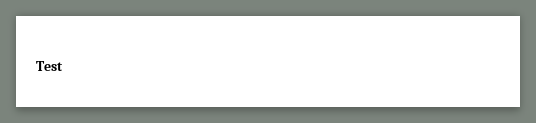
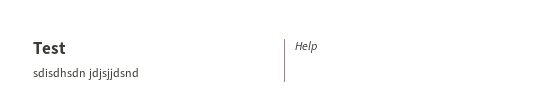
+ sdisdhsdn jdjsjjdsnd
+ Help

